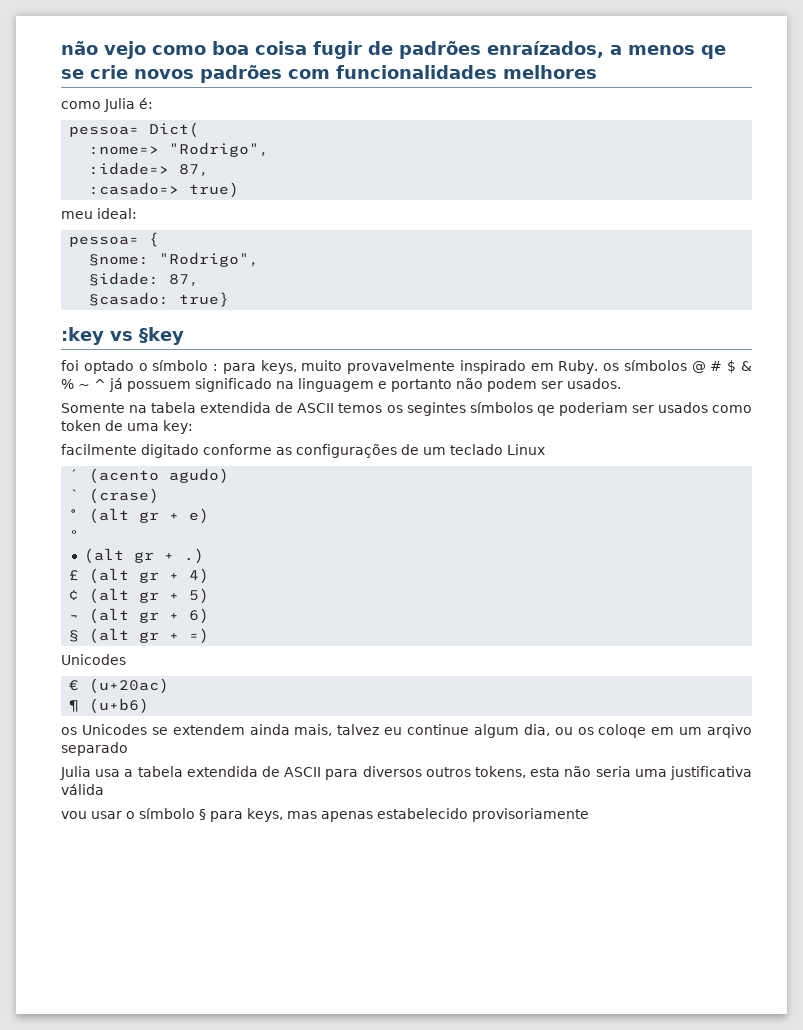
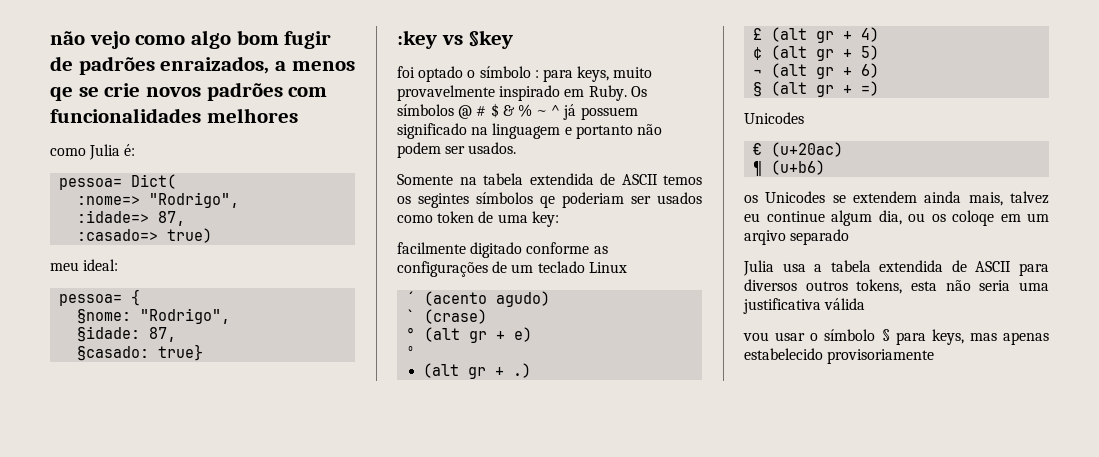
- não vejo como boa coisa fugir de padrões enraízados, a menos qe se crie novos padrões com funcionalidades melhores
+ não vejo como algo bom fugir de padrões enraizados, a menos qe se crie novos padrões com funcionalidades melhores
- foi optado o símbolo : para keys, muito provavelmente inspirado em Ruby. os símbolos @ # $ & % ~ ^ já possuem significado na linguagem e portanto não podem ser usados.
+ foi optado o símbolo : para keys, muito provavelmente inspirado em Ruby. Os símbolos @ # $ & % ~ ^ já possuem significado na linguagem e portanto não podem ser usados.

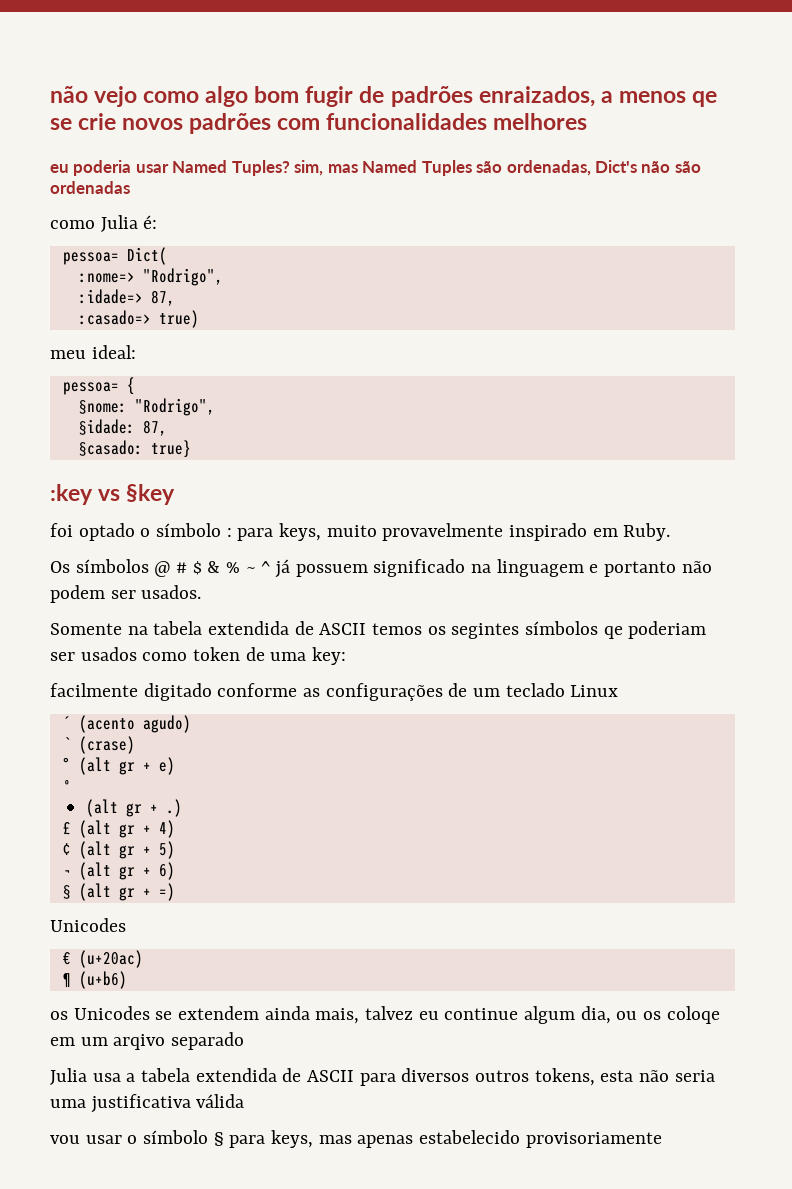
+ eu poderia usar Named Tuples? sim, mas Named Tuples são ordenadas, Dict's não são ordenadas
- foi optado o símbolo : para keys, muito provavelmente inspirado em Ruby. Os símbolos @ # $ & % ~ ^ já possuem significado na linguagem e portanto não podem ser usados.
+ foi optado o símbolo : para keys, muito provavelmente inspirado em Ruby.
+ Os símbolos @ # $ & % ~ ^ já possuem significado na linguagem e portanto não podem ser usados.

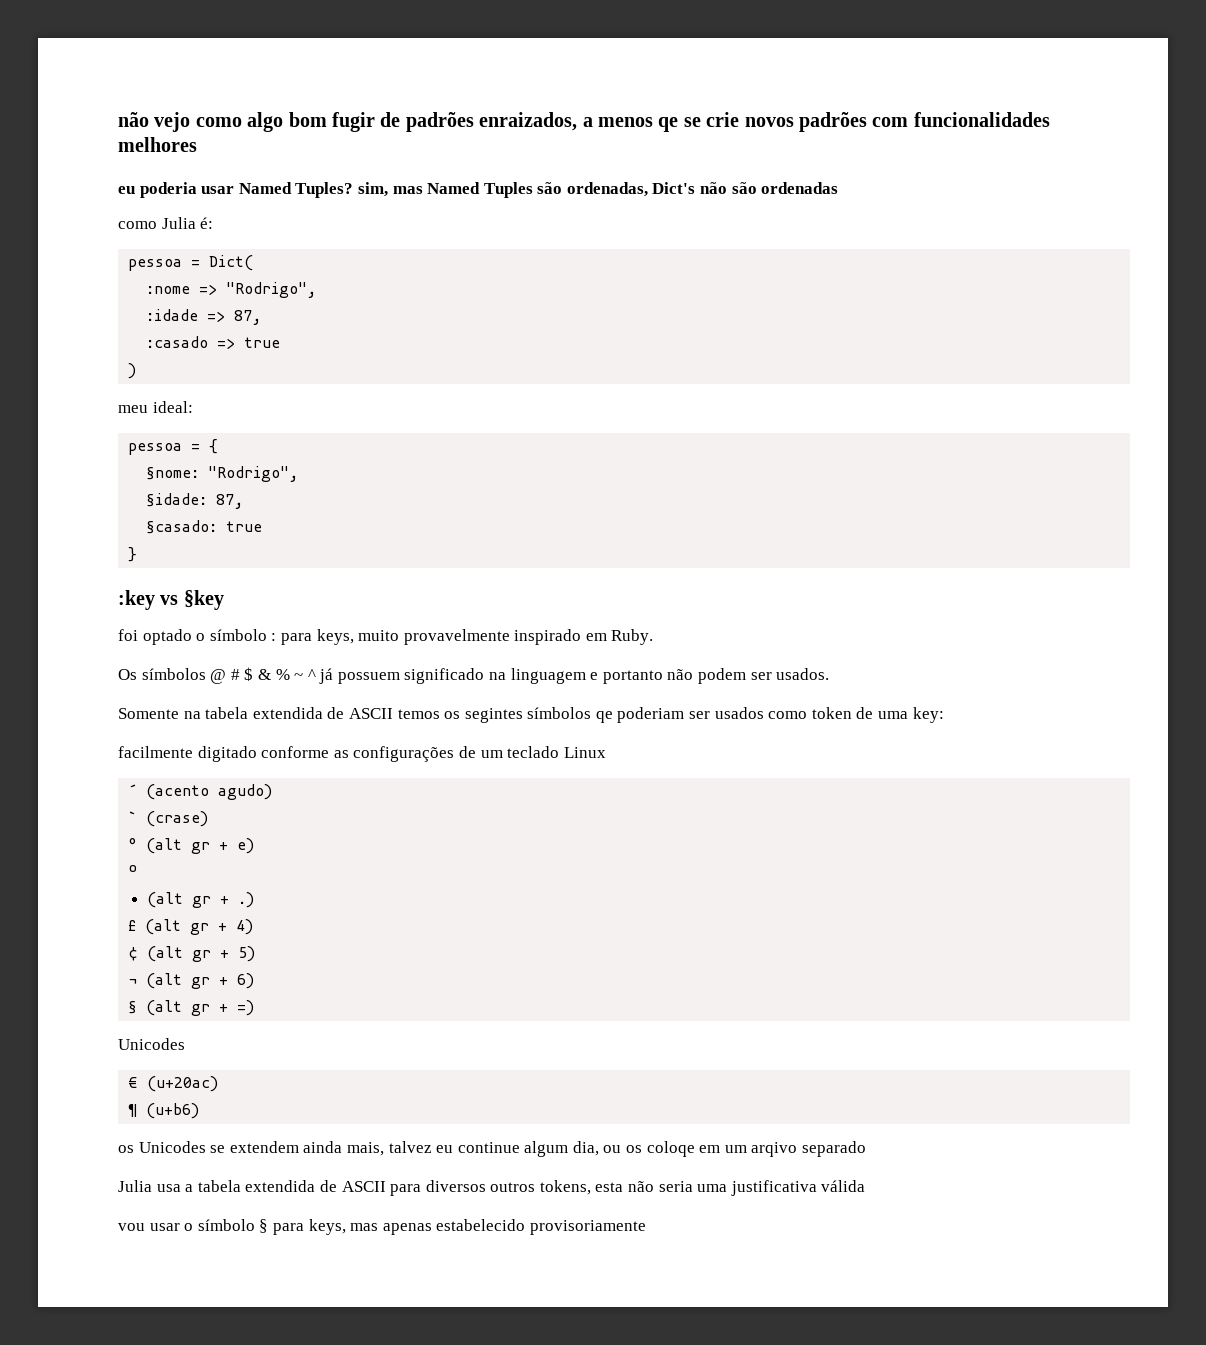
- pessoa= Dict(
+ pessoa = Dict(
- :nome=> "Rodrigo",
- :idade=> 87,
- :casado=> true)
+ :nome => "Rodrigo",
+ :idade => 87,
+ :casado => true
+ )
- pessoa= {
+ pessoa = {
- §casado: true}
+ §casado: true
+ }

